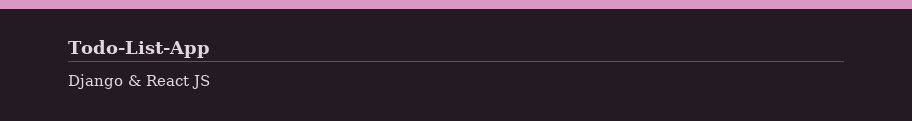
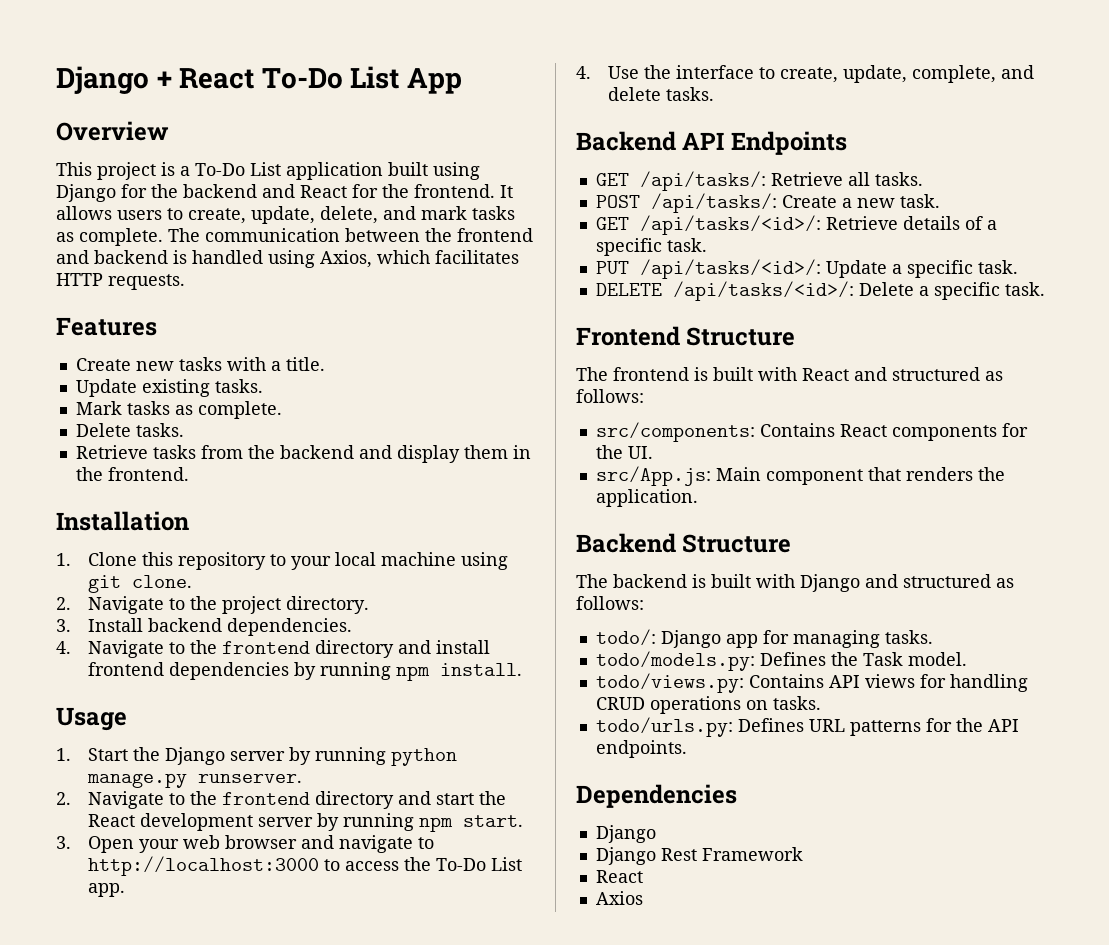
- Todo-List-App
- Django & React JS
+ Django + React To-Do List App
+ Overview
+ This project is a To-Do List application built using Django for the backend and React for the frontend. It allows users to create, update, delete, and mark tasks as complete. The communication between the frontend and backend is handled using Axios, which facilitates HTTP requests.
+ Features
+ Create new tasks with a title.
+ Update existing tasks.
+ Mark tasks as complete.
+ Delete tasks.
+ Retrieve tasks from the backend and display them in the frontend.
+ Installation
+ 1. Clone this repository to your local machine using git clone.
+ 2. Navigate to the project directory.
+ 3. Install backend dependencies.
+ 4. Navigate to the frontend directory and install frontend dependencies by running npm install.
+ Usage
+ 1. Start the Django server by running python manage.py runserver.
+ 2. Navigate to the frontend directory and start the React development server by running npm start.
+ 3. Open your web browser and navigate to http://localhost:3000 to access the To-Do List app.
+ 4. Use the interface to create, update, complete, and delete tasks.
+ Backend API Endpoints
+ GET /api/tasks/: Retrieve all tasks.
+ POST /api/tasks/: Create a new task.
+ GET /api/tasks/<id>/: Retrieve details of a specific task.
+ PUT /api/tasks/<id>/: Update a specific task.
+ DELETE /api/tasks/<id>/: Delete a specific task.
+ Frontend Structure
+ The frontend is built with React and structured as follows:
+ src/components: Contains React components for the UI.
+ src/App.js: Main component that renders the application.
+ Backend Structure
+ The backend is built with Django and structured as follows:
+ todo/: Django app for managing tasks.
+ todo/models.py: Defines the Task model.
+ todo/views.py: Contains API views for handling CRUD operations on tasks.
+ todo/urls.py: Defines URL patterns for the API endpoints.
+ Dependencies
+ Django
+ Django Rest Framework
+ React
+ Axios

